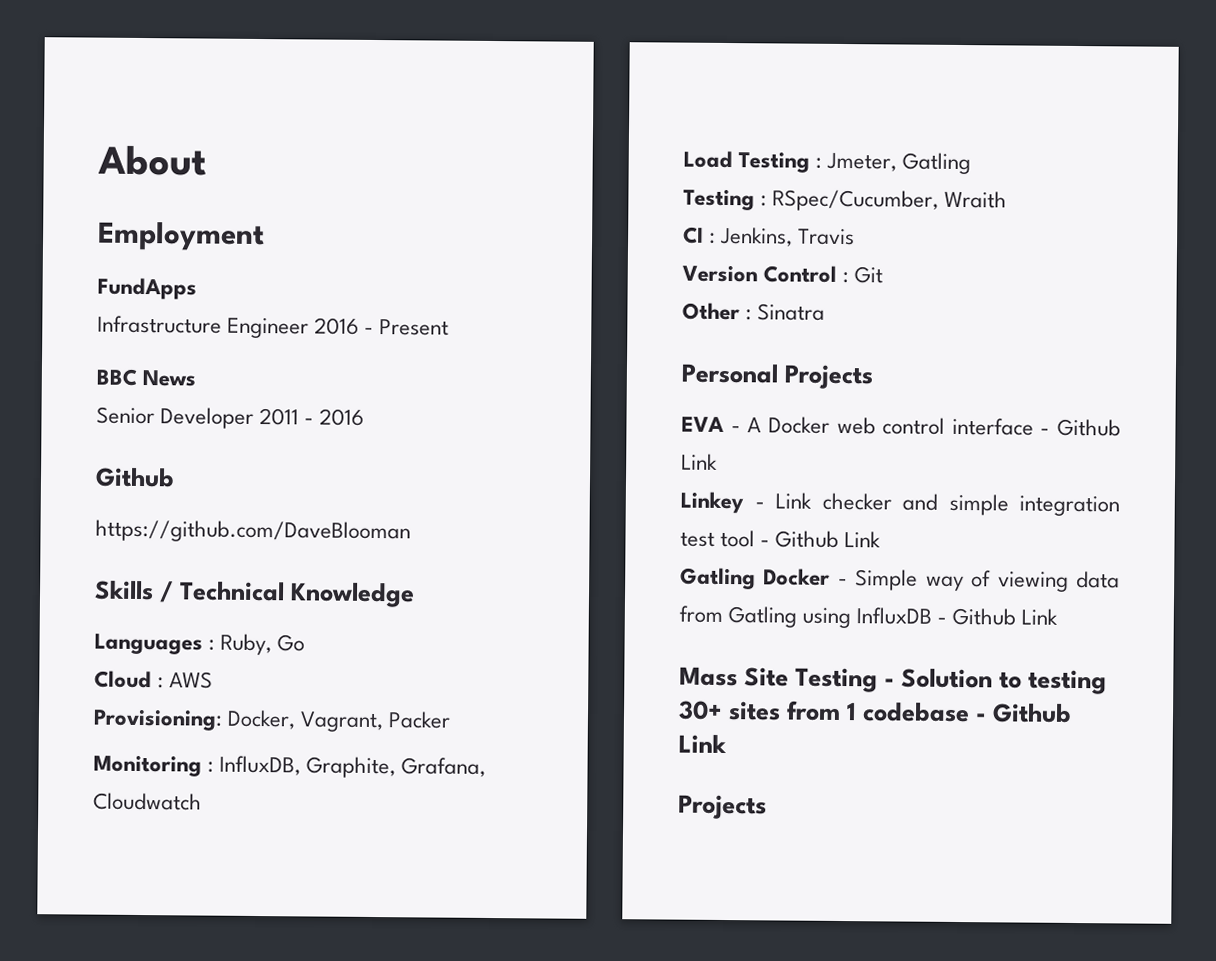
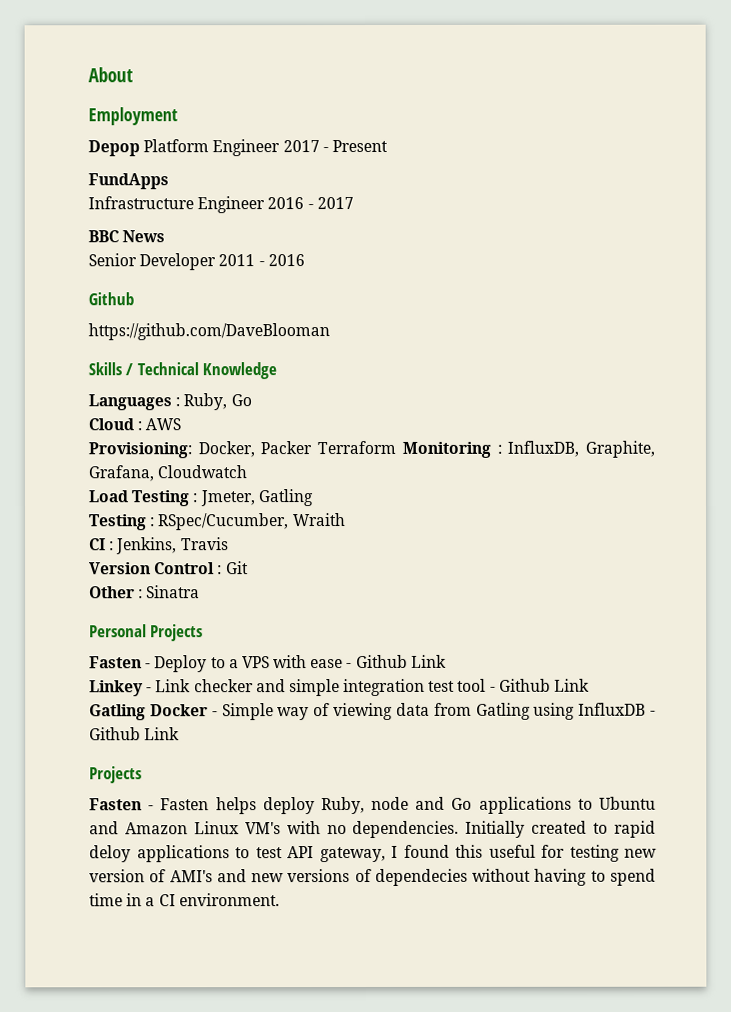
+ Depop Platform Engineer 2017 - Present
- Infrastructure Engineer 2016 - Present
+ Infrastructure Engineer 2016 - 2017
- Provisioning: Docker, Vagrant, Packer
- Monitoring : InfluxDB, Graphite, Grafana, Cloudwatch
+ Provisioning: Docker, Packer Terraform Monitoring : InfluxDB, Graphite, Grafana, Cloudwatch
- EVA - A Docker web control interface - Github Link
+ Fasten - Deploy to a VPS with ease - Github Link
  Gatling Docker - Simple way of viewing data from Gatling using InfluxDB - Github Link
- Mass Site Testing - Solution to testing 30+ sites from 1 codebase - Github Link
  Projects
+ Fasten - Fasten helps deploy Ruby, node and Go applications to Ubuntu and Amazon Linux VM's with no dependencies. Initially created to rapid deloy applications to test API gateway, I found this useful for testing new version of AMI's and new versions of dependecies without having to spend time in a CI environment.

